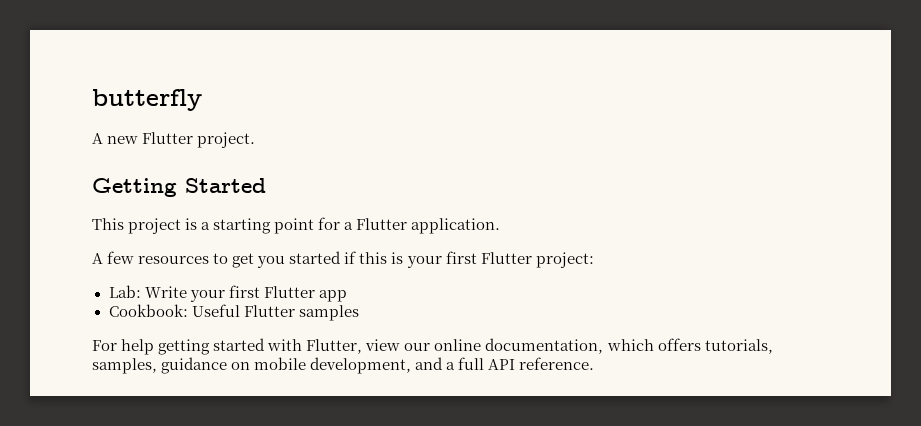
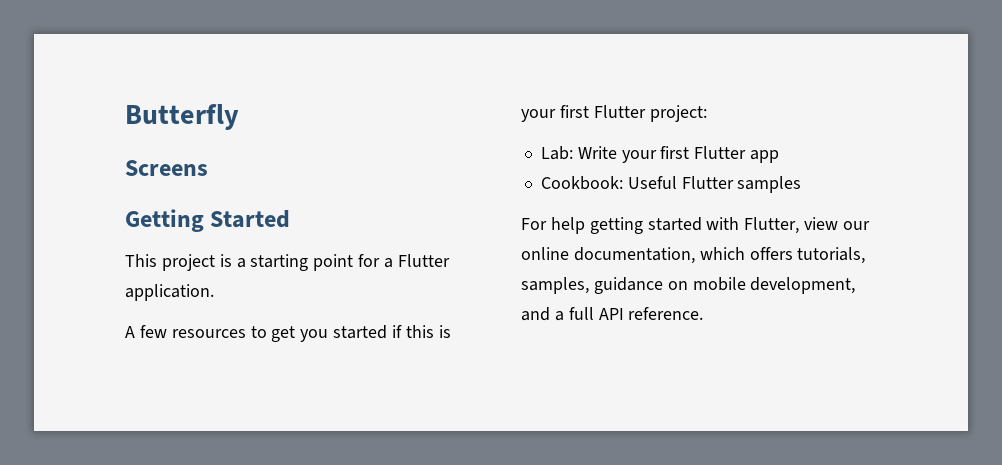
- butterfly
- A new Flutter project.
+ Butterfly
+ Screens

